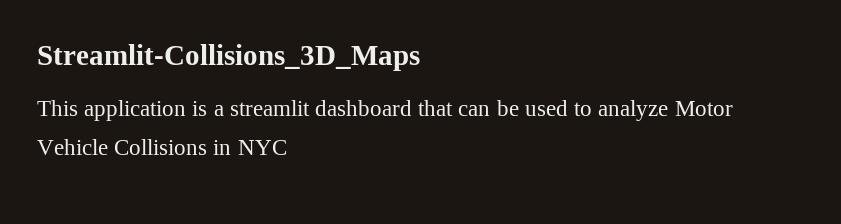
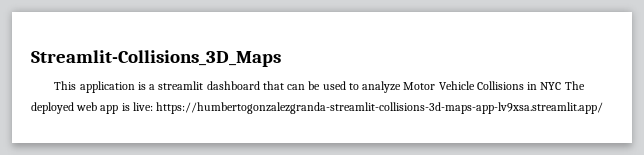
- This application is a streamlit dashboard that can be used to analyze Motor Vehicle Collisions in NYC
+ This application is a streamlit dashboard that can be used to analyze Motor Vehicle Collisions in NYC The deployed web app is live: https://humbertogonzalezgranda-streamlit-collisions-3d-maps-app-lv9xsa.streamlit.app/

